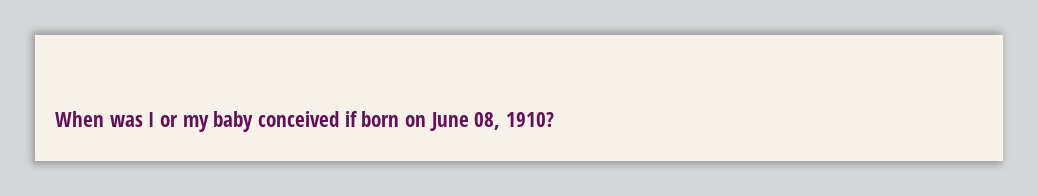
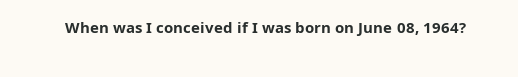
- When was I or my baby conceived if born on June 08, 1910?
+ When was I conceived if I was born on June 08, 1964?

